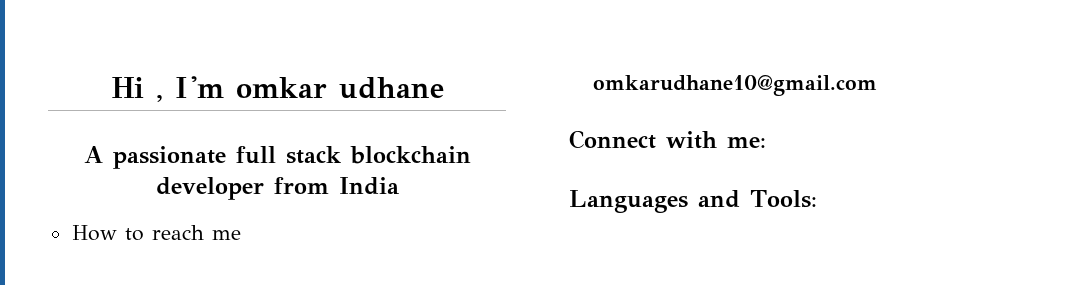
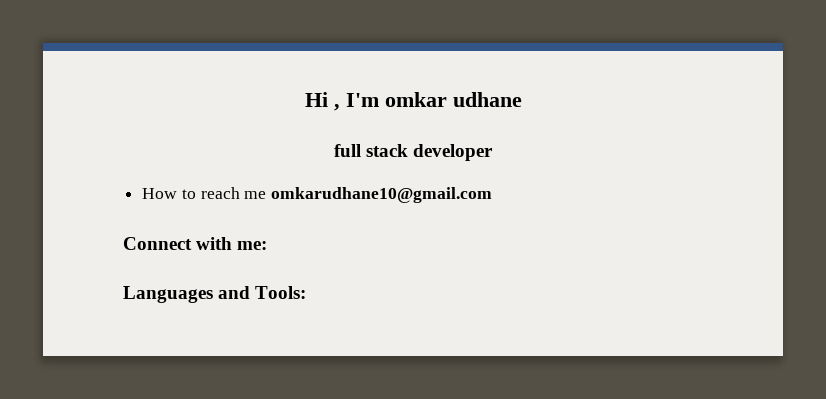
- A passionate full stack blockchain developer from India
+ full stack developer

